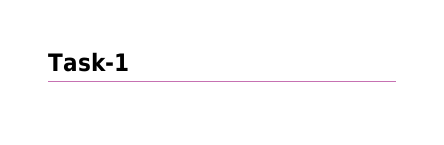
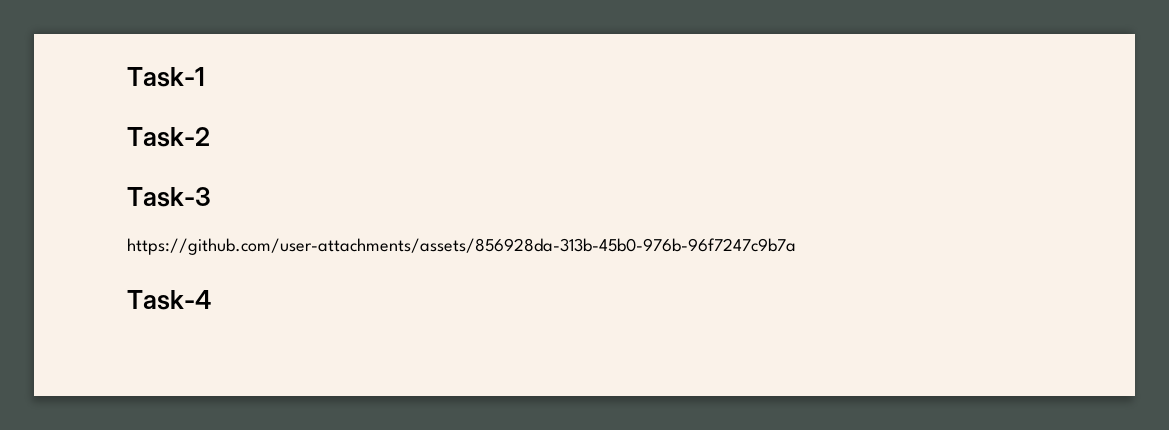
+ Task-2
+ Task-3
+ https://github.com/user-attachments/assets/856928da-313b-45b0-976b-96f7247c9b7a
+ Task-4

